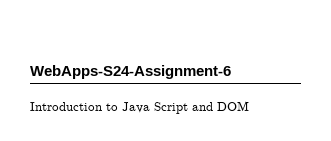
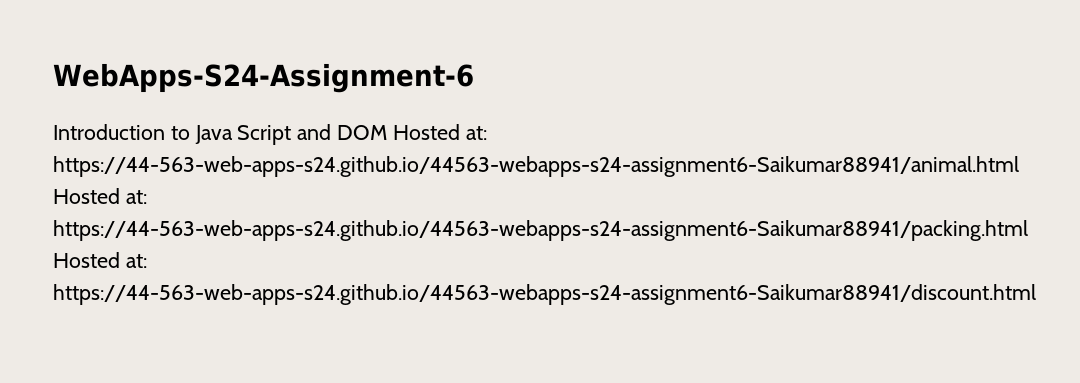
- Introduction to Java Script and DOM
+ Introduction to Java Script and DOM Hosted at: https://44-563-web-apps-s24.github.io/44563-webapps-s24-assignment6-Saikumar88941/animal.html Hosted at: https://44-563-web-apps-s24.github.io/44563-webapps-s24-assignment6-Saikumar88941/packing.html Hosted at: https://44-563-web-apps-s24.github.io/44563-webapps-s24-assignment6-Saikumar88941/discount.html

